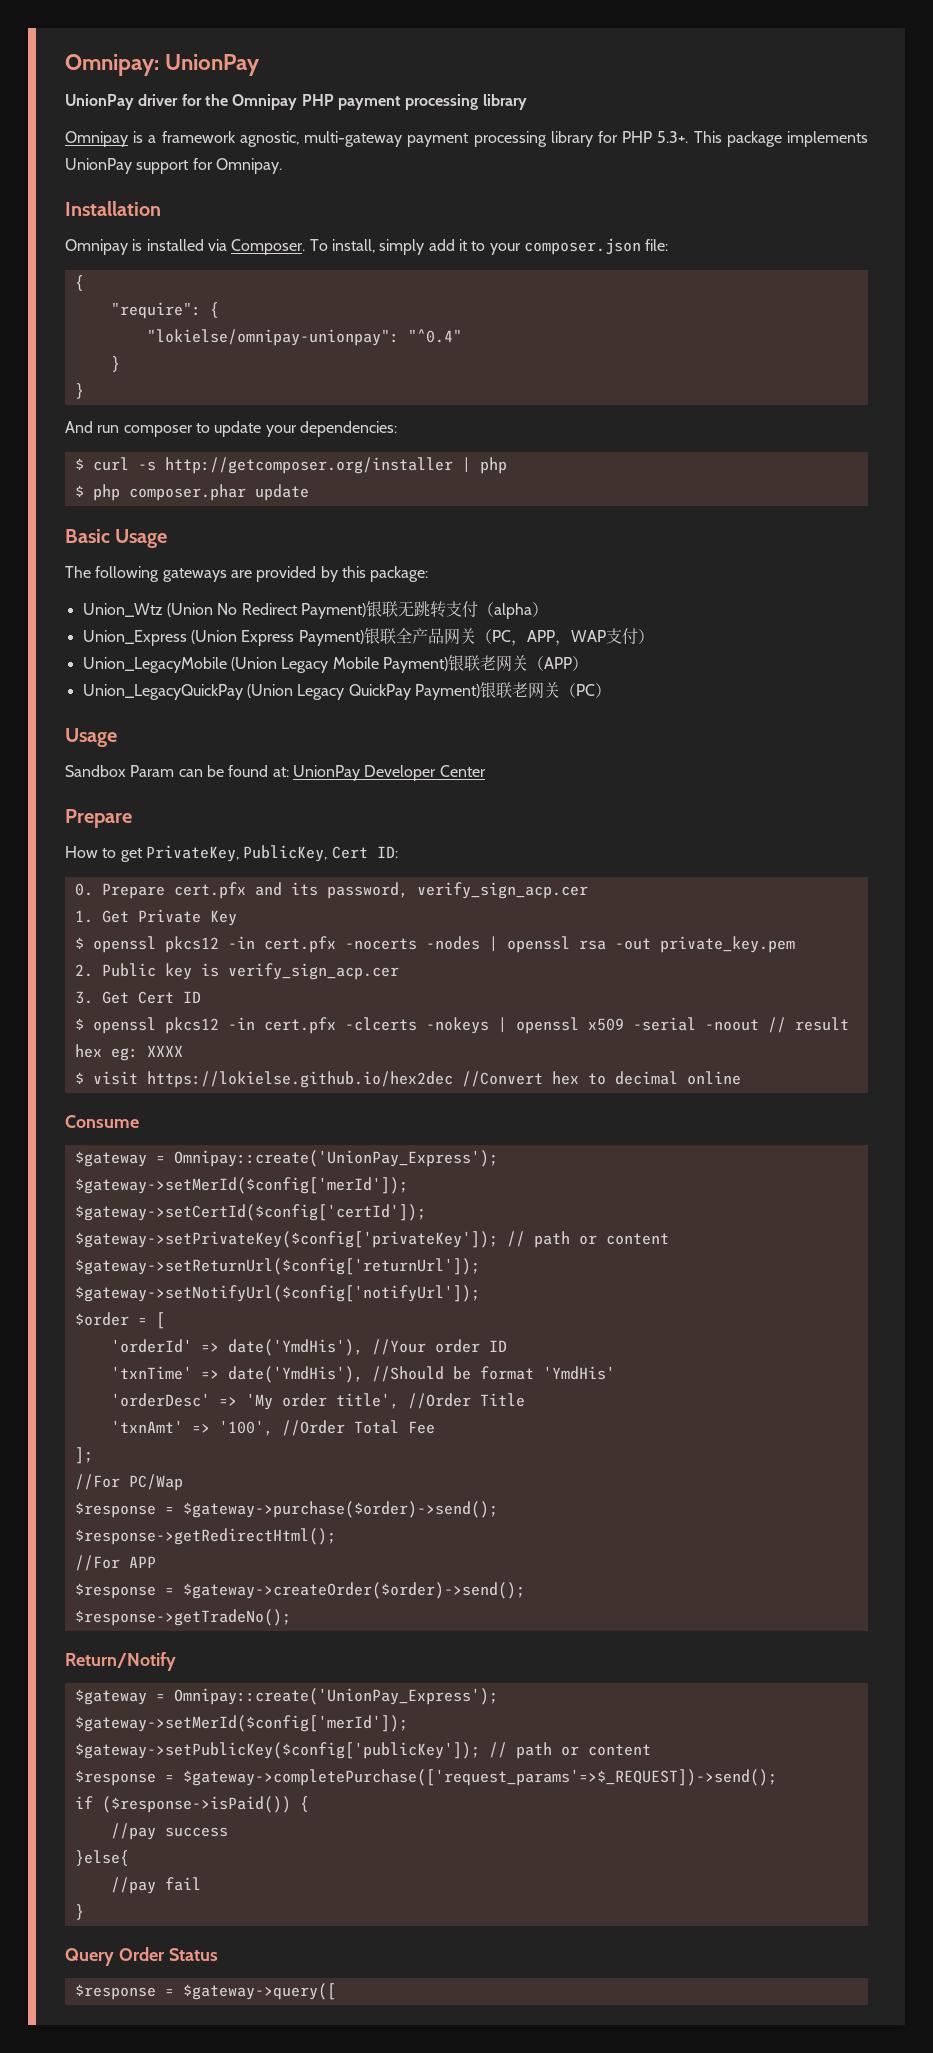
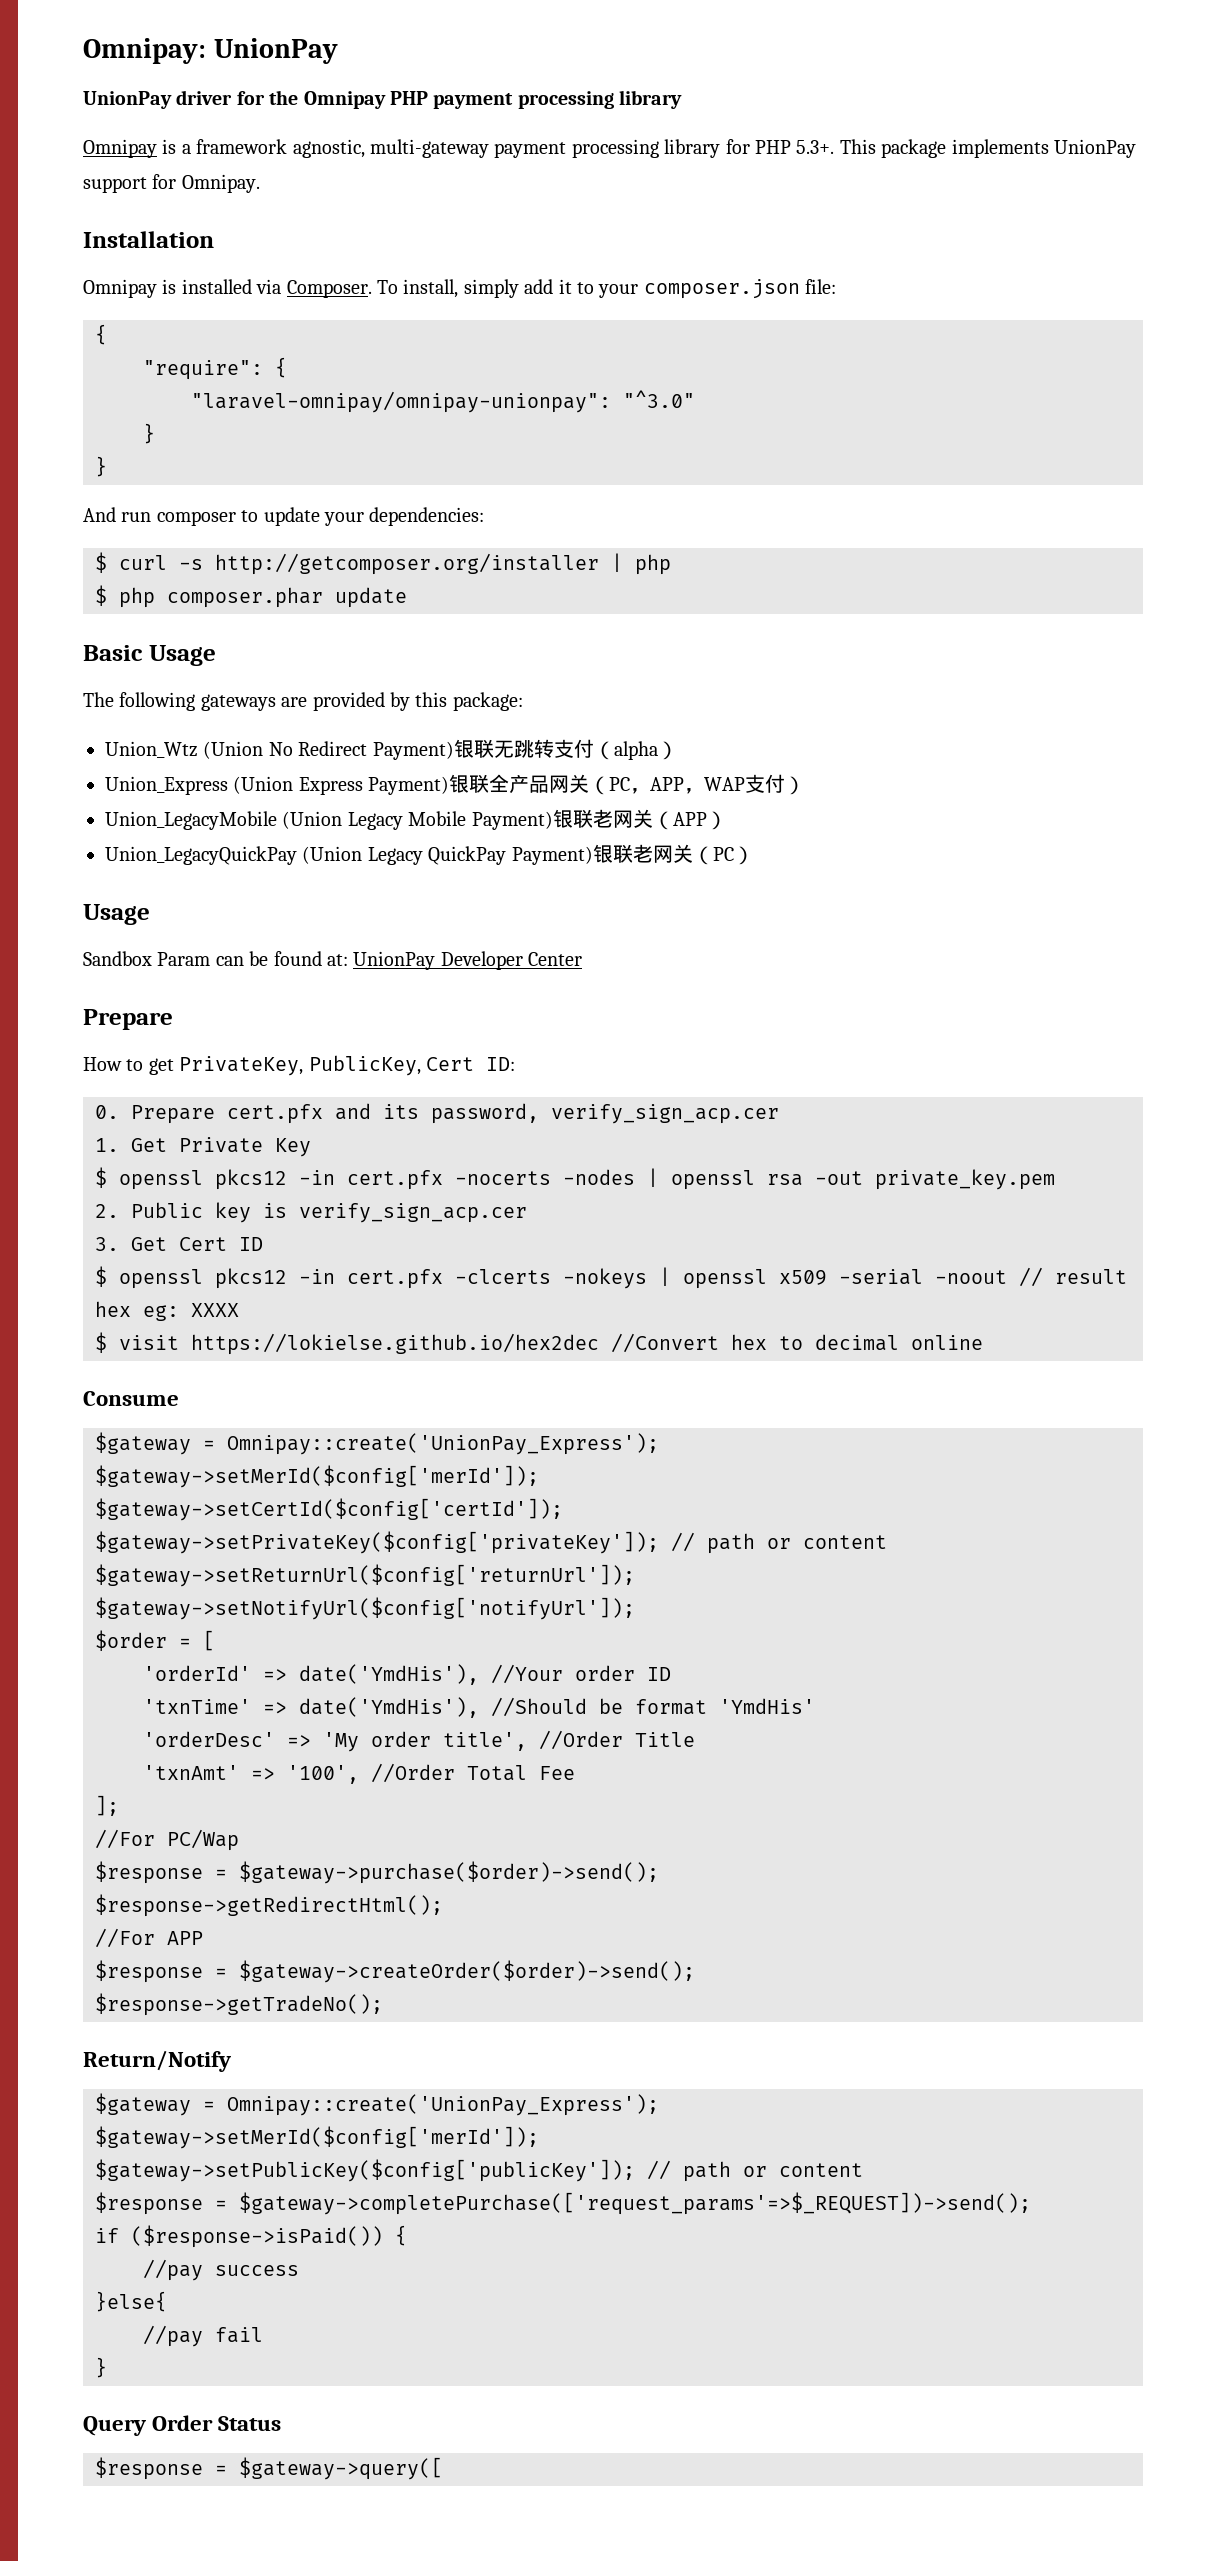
- "lokielse/omnipay-unionpay": "^0.4"
+ "laravel-omnipay/omnipay-unionpay": "^3.0"

